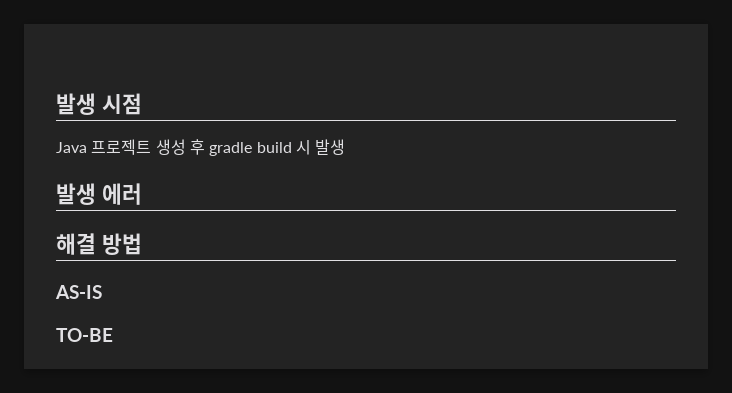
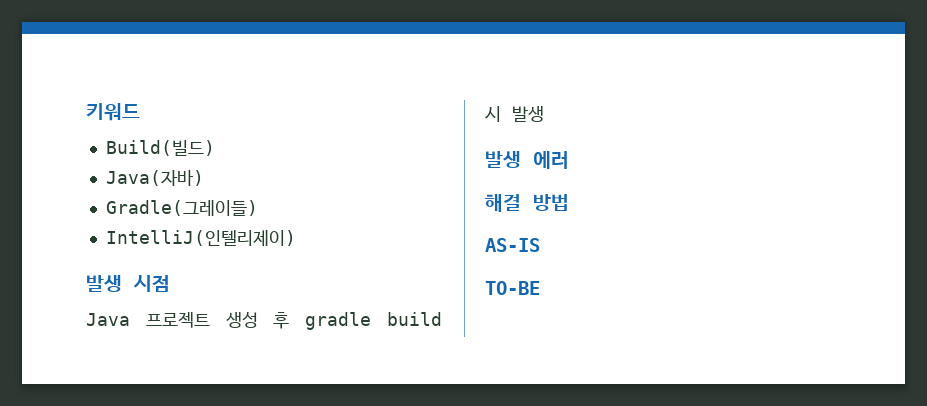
+ 키워드
+ Build(빌드)
+ Java(자바)
+ Gradle(그레이들)
+ IntelliJ(인텔리제이)

